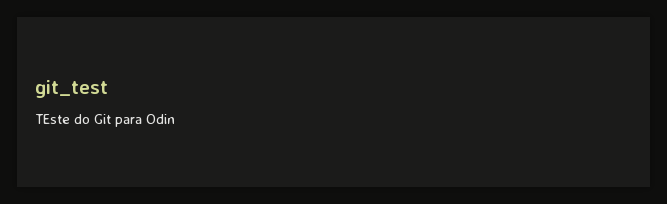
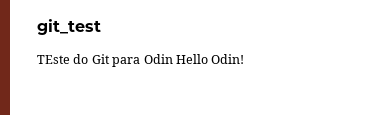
- TEste do Git para Odin
+ TEste do Git para Odin Hello Odin!

